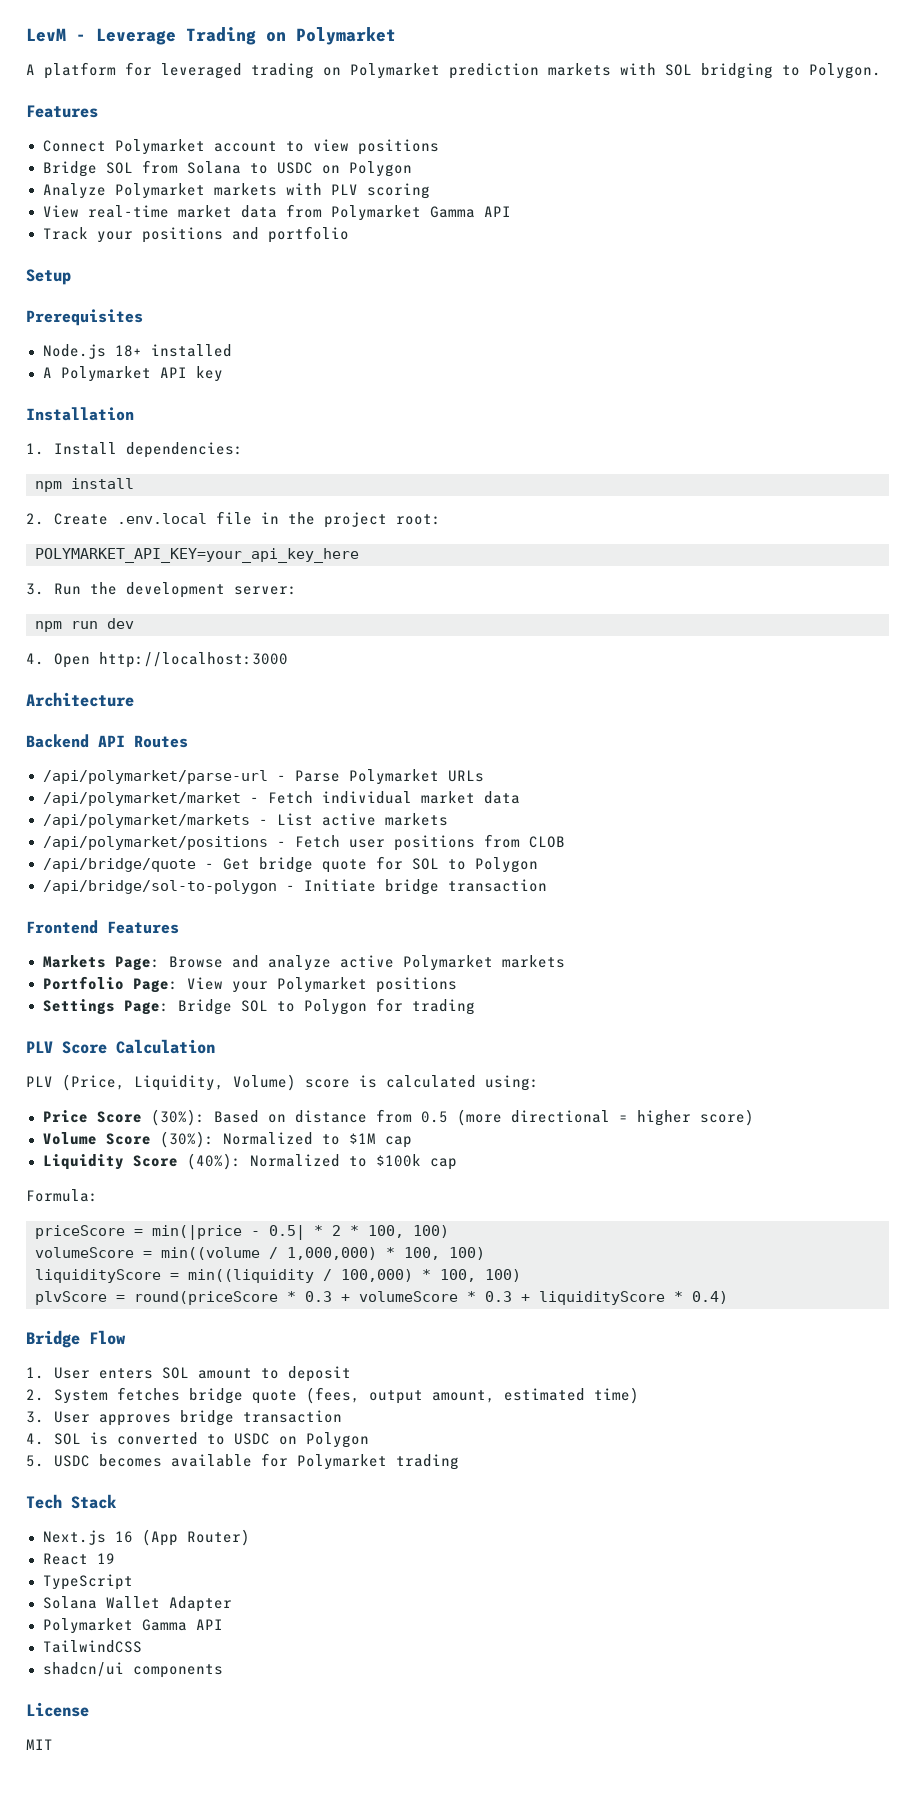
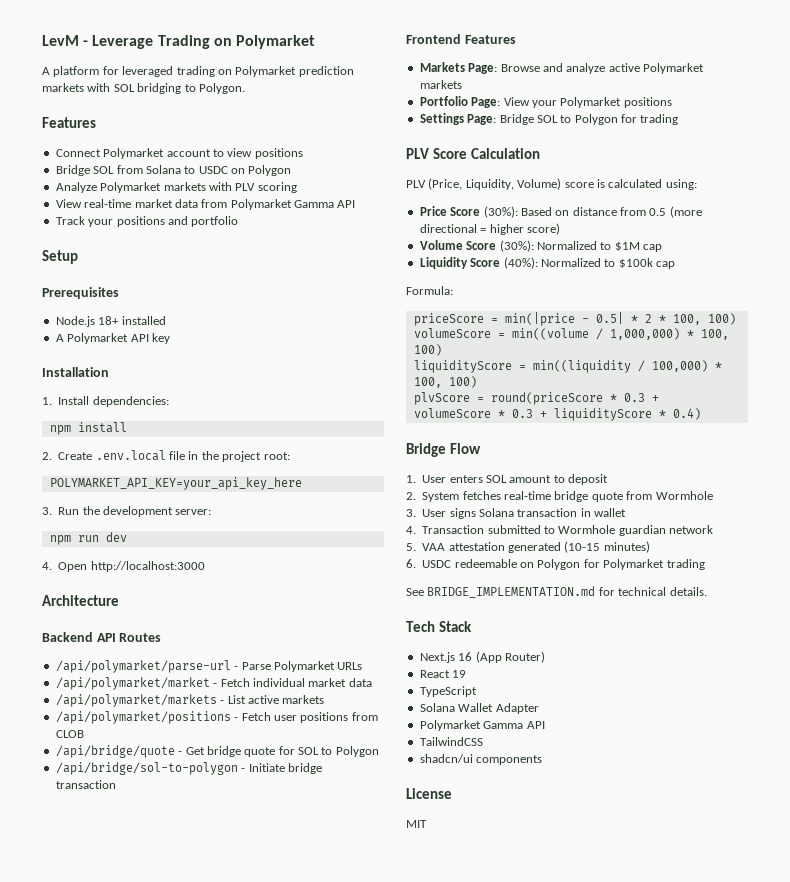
- 2. System fetches bridge quote (fees, output amount, estimated time)
+ 2. System fetches real-time bridge quote from Wormhole
- 3. User approves bridge transaction
- 4. SOL is converted to USDC on Polygon
- 5. USDC becomes available for Polymarket trading
+ 3. User signs Solana transaction in wallet
+ 4. Transaction submitted to Wormhole guardian network
+ 5. VAA attestation generated (10-15 minutes)
+ 6. USDC redeemable on Polygon for Polymarket trading
+ See BRIDGE_IMPLEMENTATION.md for technical details.

